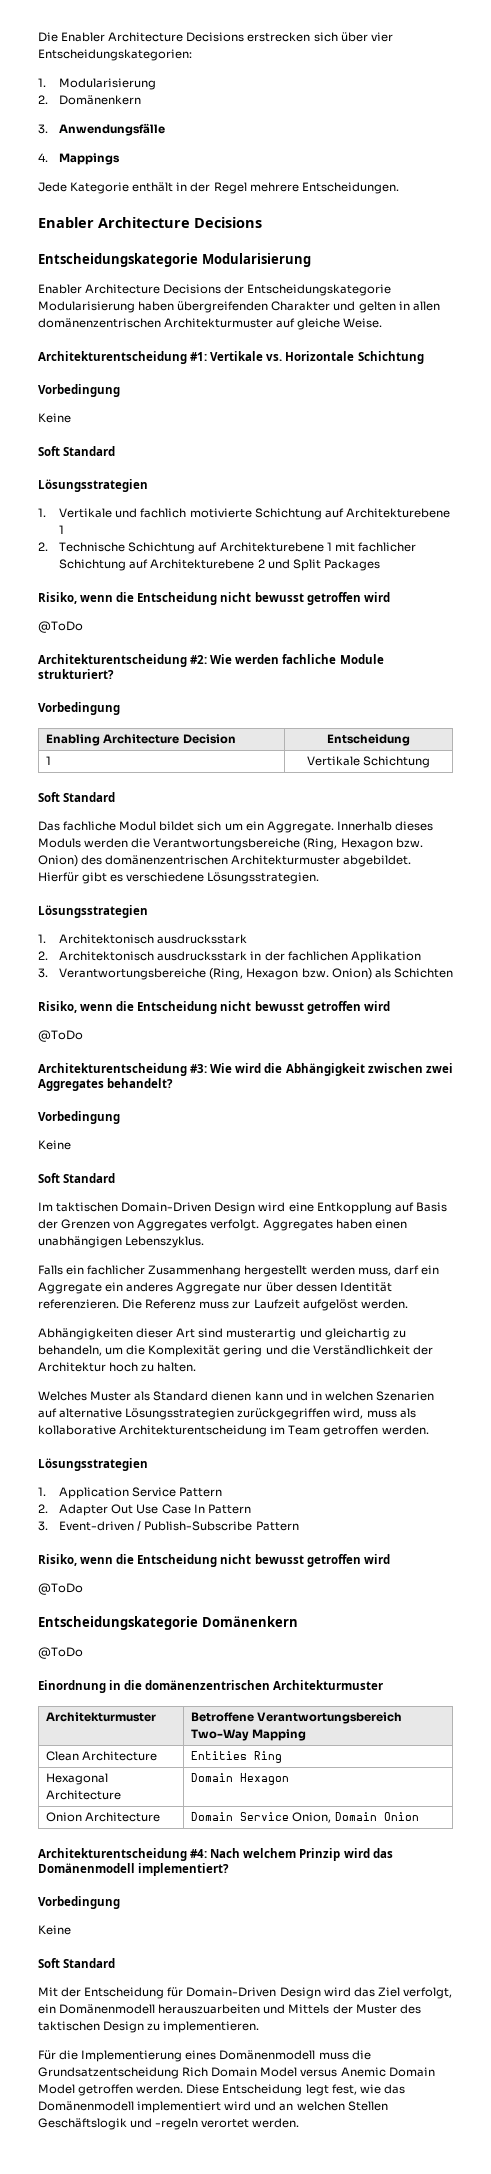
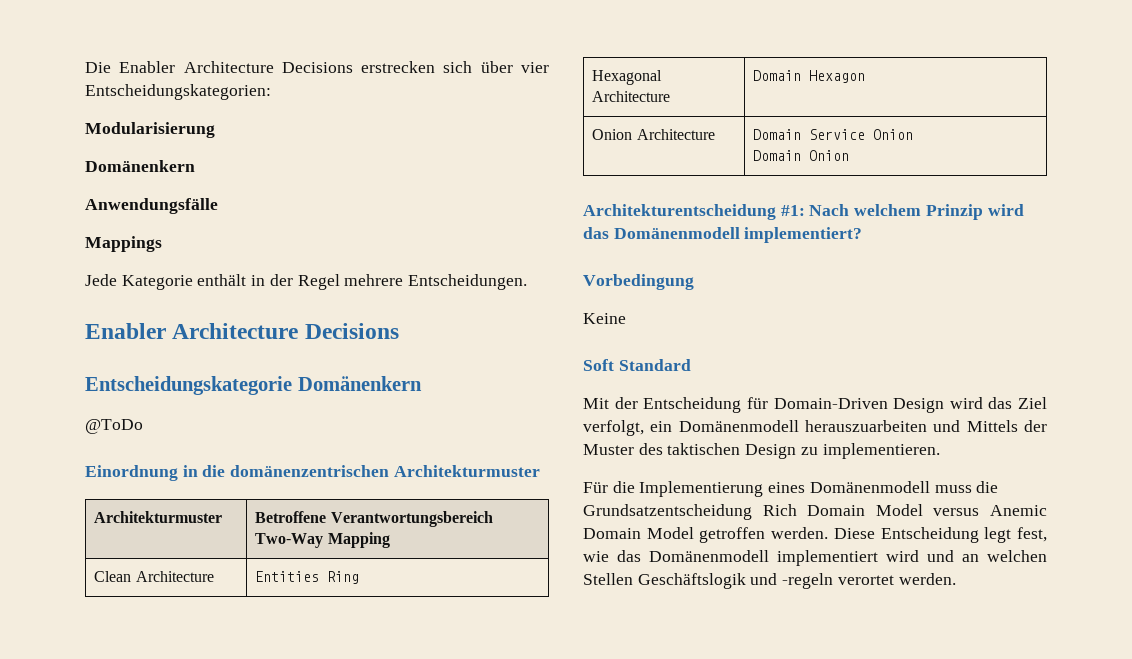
- 1. Modularisierung
- 2. Domänenkern
- 3. Anwendungsfälle
+ Modularisierung
+ Domänenkern
+ Anwendungsfälle
- 4. Mappings
+ Mappings
  Jede Kategorie enthält in der Regel mehrere Entscheidungen.
  Enabler Architecture Decisions
- Entscheidungskategorie Modularisierung
- Enabler Architecture Decisions der Entscheidungskategorie Modularisierung haben übergreifenden Charakter und gelten in allen domänenzentrischen Architekturmuster auf gleiche Weise.
- Architekturentscheidung #1: Vertikale vs. Horizontale Schichtung
- Vorbedingung
- Keine
- Soft Standard
- Lösungsstrategien
- 1. Vertikale und fachlich motivierte Schichtung auf Architekturebene 1
- 2. Technische Schichtung auf Architekturebene 1 mit fachlicher Schichtung auf Architekturebene 2 und Split Packages
- Risiko, wenn die Entscheidung nicht bewusst getroffen wird
- @ToDo
- Architekturentscheidung #2: Wie werden fachliche Module strukturiert?
- Vorbedingung
- Enabling Architecture Decision | Entscheidung
- 1 | Vertikale Schichtung
- Soft Standard
- Das fachliche Modul bildet sich um ein Aggregate. Innerhalb dieses Moduls werden die Verantwortungsbereiche (Ring, Hexagon bzw. Onion) des domänenzentrischen Architekturmuster abgebildet. Hierfür gibt es verschiedene Lösungsstrategien.
- Lösungsstrategien
- 1. Architektonisch ausdrucksstark
- 2. Architektonisch ausdrucksstark in der fachlichen Applikation
- 3. Verantwortungsbereiche (Ring, Hexagon bzw. Onion) als Schichten
- Risiko, wenn die Entscheidung nicht bewusst getroffen wird
- @ToDo
- Architekturentscheidung #3: Wie wird die Abhängigkeit zwischen zwei Aggregates behandelt?
- Vorbedingung
- Keine
- Soft Standard
- Im taktischen Domain-Driven Design wird eine Entkopplung auf Basis der Grenzen von Aggregates verfolgt. Aggregates haben einen unabhängigen Lebenszyklus.
- Falls ein fachlicher Zusammenhang hergestellt werden muss, darf ein Aggregate ein anderes Aggregate nur über dessen Identität referenzieren. Die Referenz muss zur Laufzeit aufgelöst werden.
- Abhängigkeiten dieser Art sind musterartig und gleichartig zu behandeln, um die Komplexität gering und die Verständlichkeit der Architektur hoch zu halten.
- Welches Muster als Standard dienen kann und in welchen Szenarien auf alternative Lösungsstrategien zurückgegriffen wird, muss als kollaborative Architekturentscheidung im Team getroffen werden.
- Lösungsstrategien
- 1. Application Service Pattern
- 2. Adapter Out Use Case In Pattern
- 3. Event-driven / Publish-Subscribe Pattern
- Risiko, wenn die Entscheidung nicht bewusst getroffen wird
- @ToDo
- Onion Architecture | Domain Service Onion, Domain Onion
+ Onion Architecture | Domain Service Onion
+ Domain Onion
- Architekturentscheidung #4: Nach welchem Prinzip wird das Domänenmodell implementiert?
+ Architekturentscheidung #1: Nach welchem Prinzip wird das Domänenmodell implementiert?

